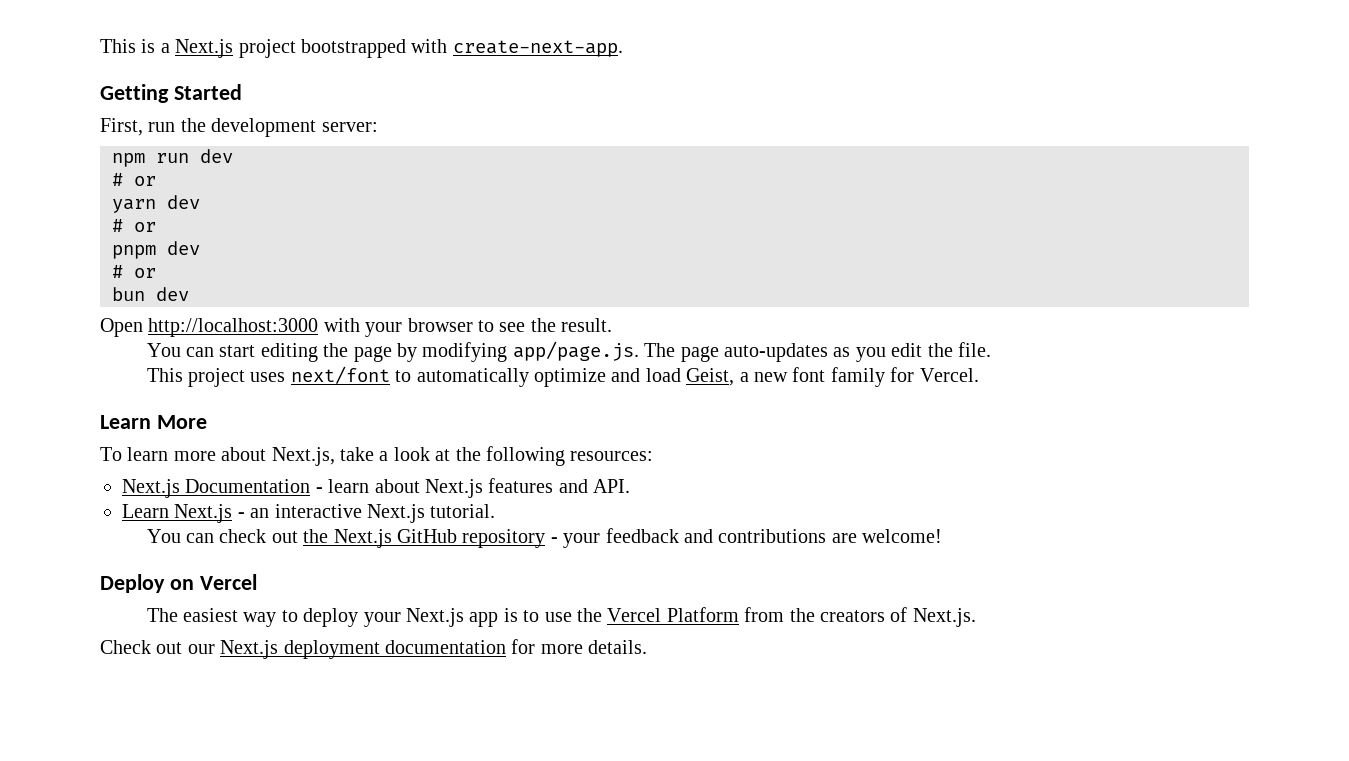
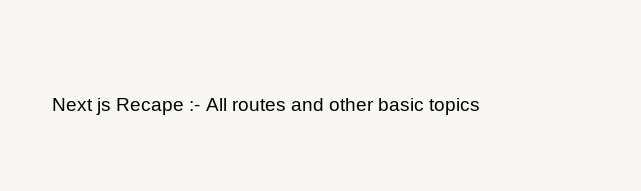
- This is a Next.js project bootstrapped with create-next-app.
- Getting Started
- First, run the development server:
- npm run dev
- # or
- yarn dev
- # or
- pnpm dev
- # or
- bun dev
- Open http://localhost:3000 with your browser to see the result.
- You can start editing the page by modifying app/page.js. The page auto-updates as you edit the file.
- This project uses next/font to automatically optimize and load Geist, a new font family for Vercel.
- Learn More
- To learn more about Next.js, take a look at the following resources:
- Next.js Documentation - learn about Next.js features and API.
- Learn Next.js - an interactive Next.js tutorial.
- You can check out the Next.js GitHub repository - your feedback and contributions are welcome!
- Deploy on Vercel
- The easiest way to deploy your Next.js app is to use the Vercel Platform from the creators of Next.js.
- Check out our Next.js deployment documentation for more details.
+ Next js Recape :- All routes and other basic topics

